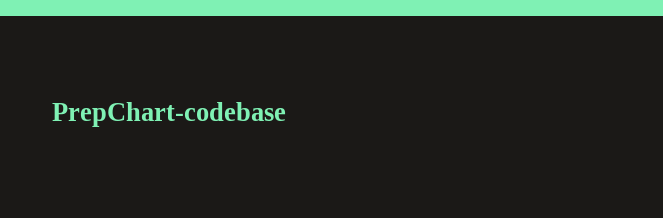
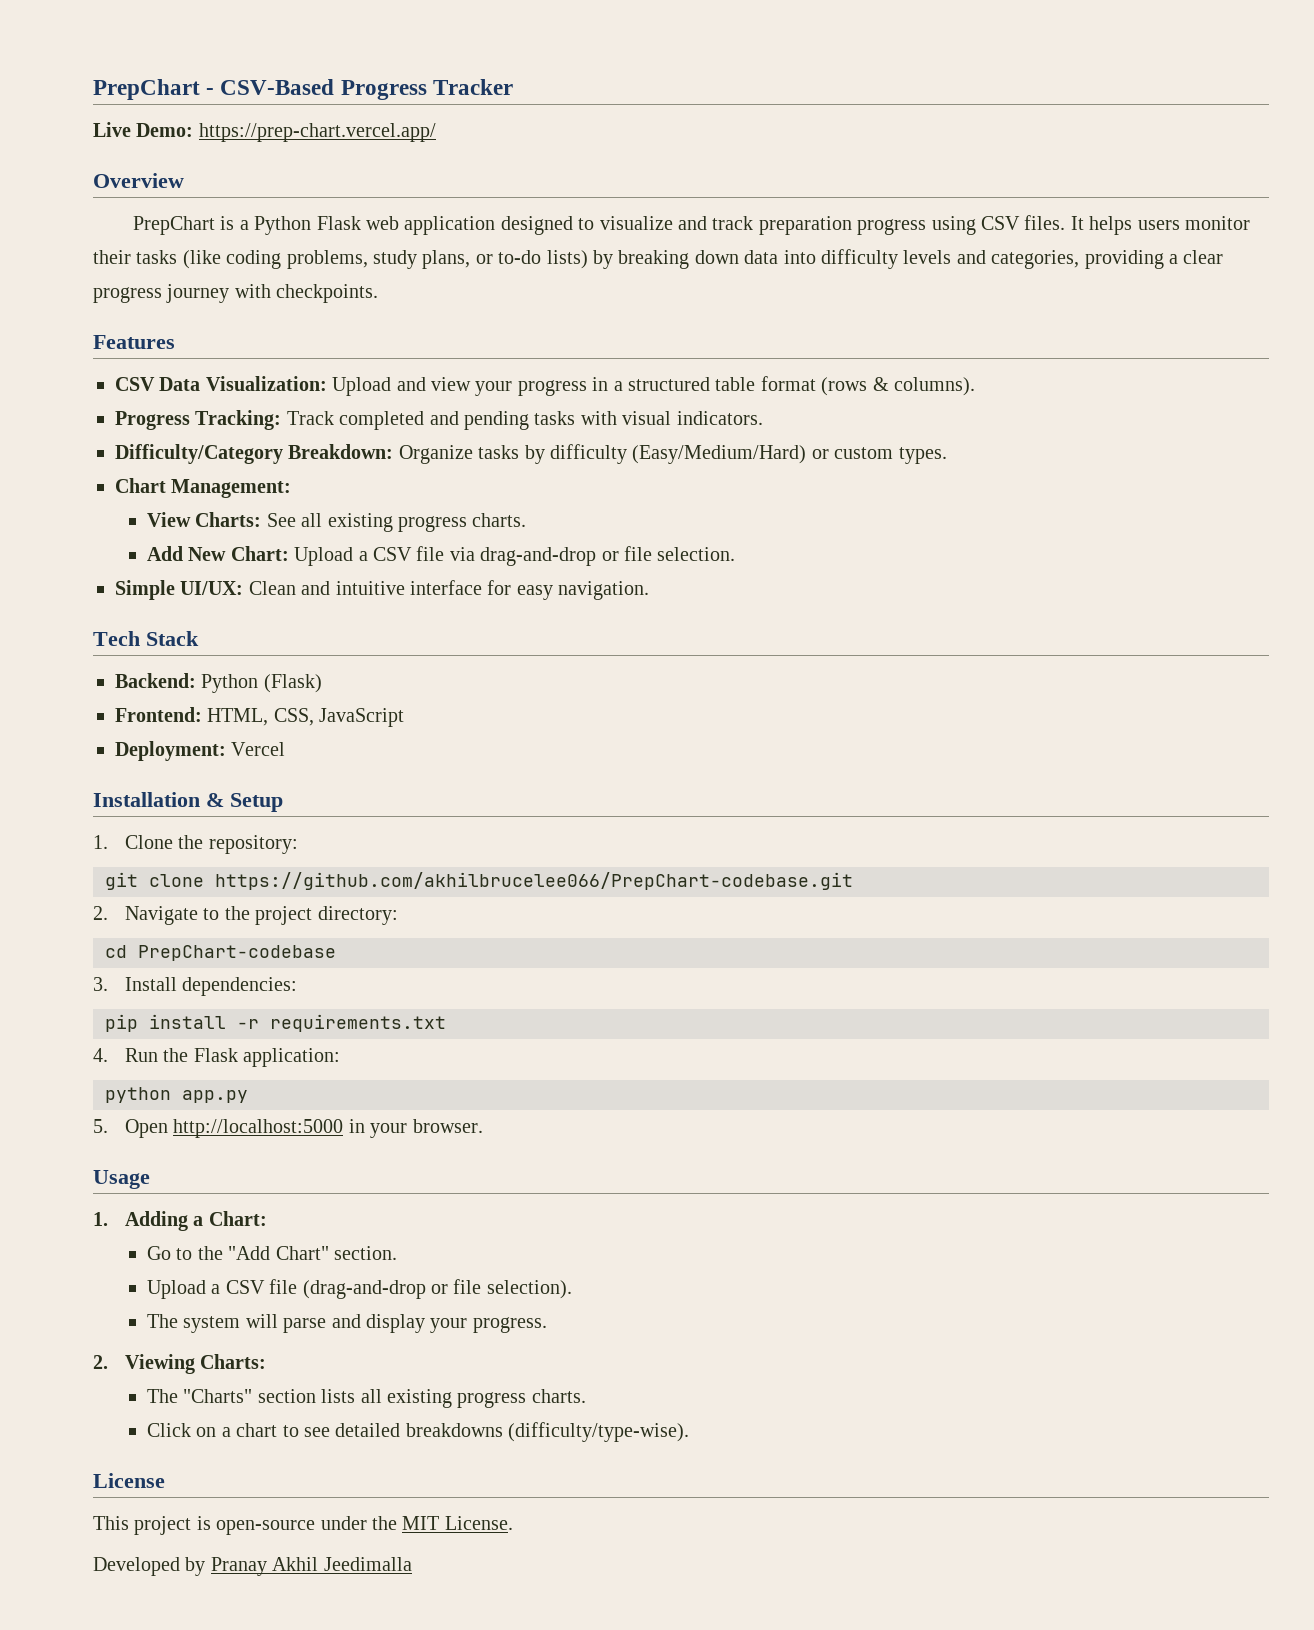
- PrepChart-codebase
+ PrepChart - CSV-Based Progress Tracker
+ Live Demo: https://prep-chart.vercel.app/
+ Overview
+ PrepChart is a Python Flask web application designed to visualize and track preparation progress using CSV files. It helps users monitor their tasks (like coding problems, study plans, or to-do lists) by breaking down data into difficulty levels and categories, providing a clear progress journey with checkpoints.
+ Features
+ CSV Data Visualization: Upload and view your progress in a structured table format (rows & columns).
+ Progress Tracking: Track completed and pending tasks with visual indicators.
+ Difficulty/Category Breakdown: Organize tasks by difficulty (Easy/Medium/Hard) or custom types.
+ Chart Management:
+ View Charts: See all existing progress charts.
+ Add New Chart: Upload a CSV file via drag-and-drop or file selection.
+ Simple UI/UX: Clean and intuitive interface for easy navigation.
+ Tech Stack
+ Backend: Python (Flask)
+ Frontend: HTML, CSS, JavaScript
+ Deployment: Vercel
+ Installation & Setup
+ 1. Clone the repository:
+ git clone https://github.com/akhilbrucelee066/PrepChart-codebase.git
+ 2. Navigate to the project directory:
+ cd PrepChart-codebase
+ 3. Install dependencies:
+ pip install -r requirements.txt
+ 4. Run the Flask application:
+ python app.py
+ 5. Open http://localhost:5000 in your browser.
+ Usage
+ 1. Adding a Chart:
+ Go to the "Add Chart" section.
+ Upload a CSV file (drag-and-drop or file selection).
+ The system will parse and display your progress.
+ 2. Viewing Charts:
+ The "Charts" section lists all existing progress charts.
+ Click on a chart to see detailed breakdowns (difficulty/type-wise).
+ License
+ This project is open-source under the MIT License.
+ Developed by Pranay Akhil Jeedimalla

